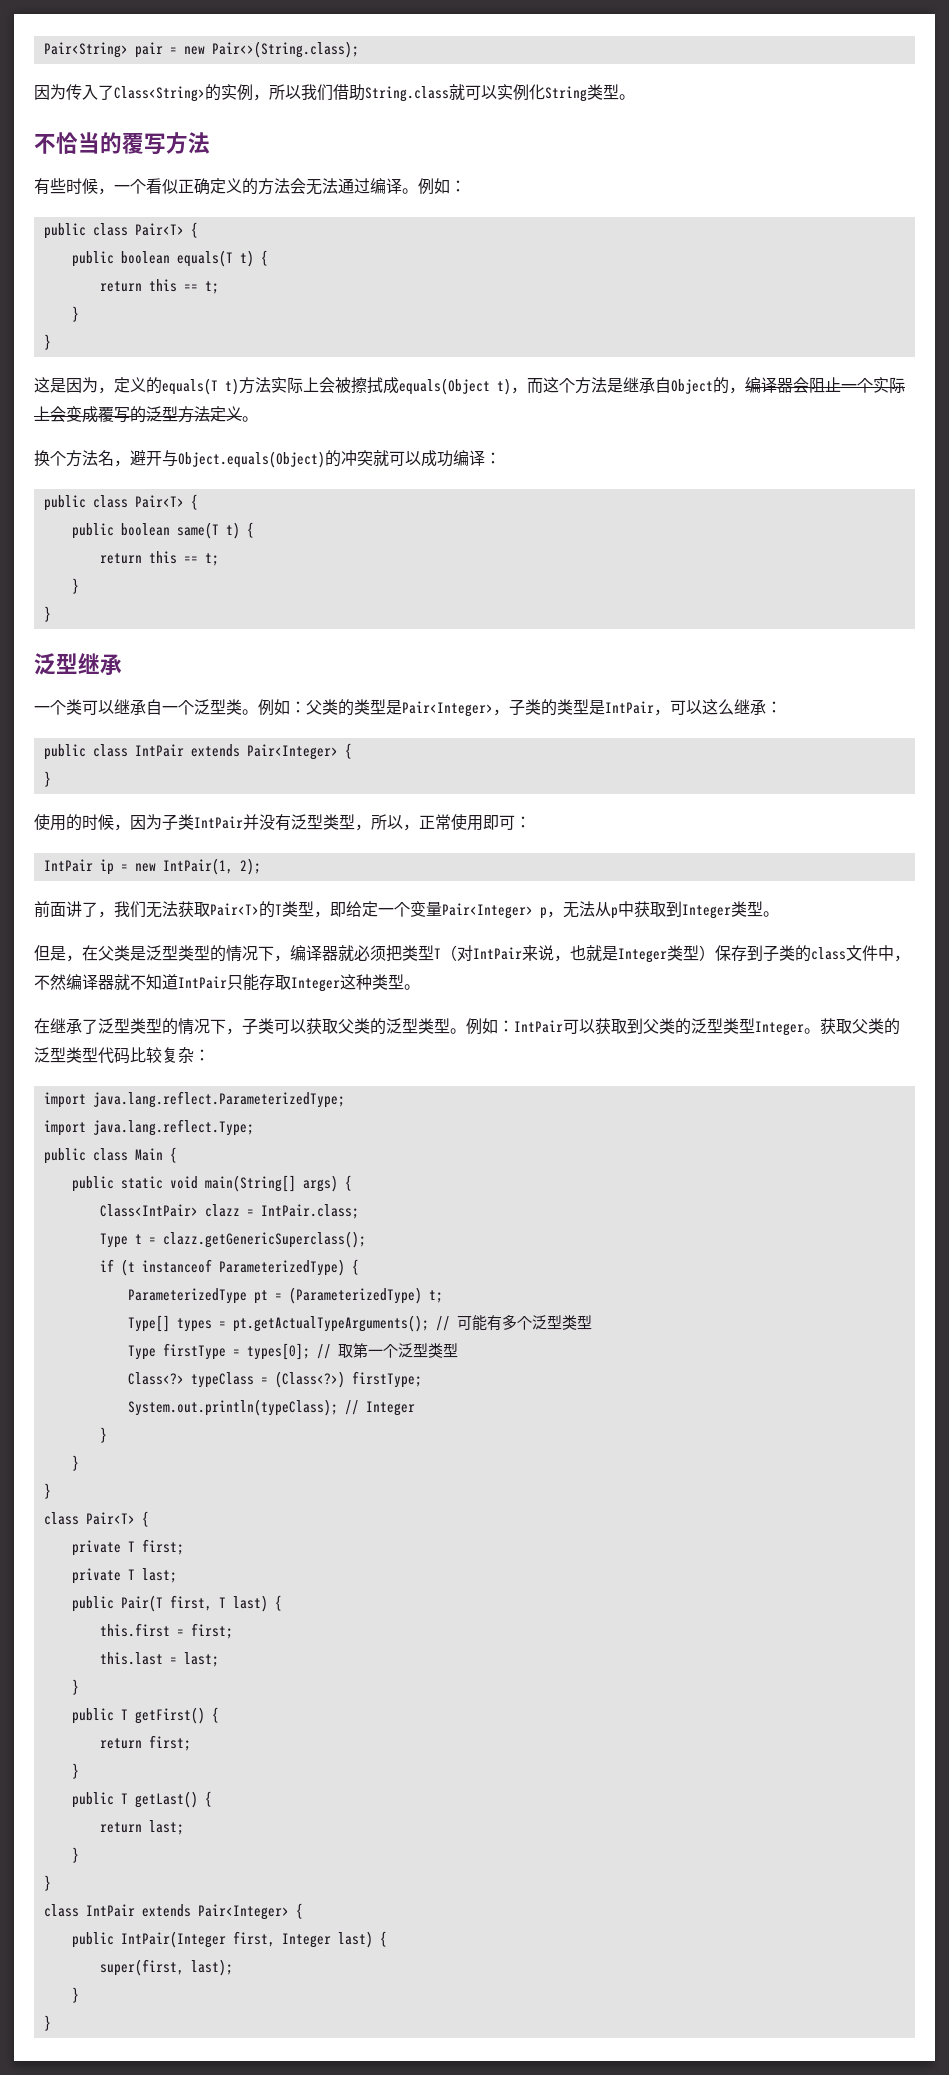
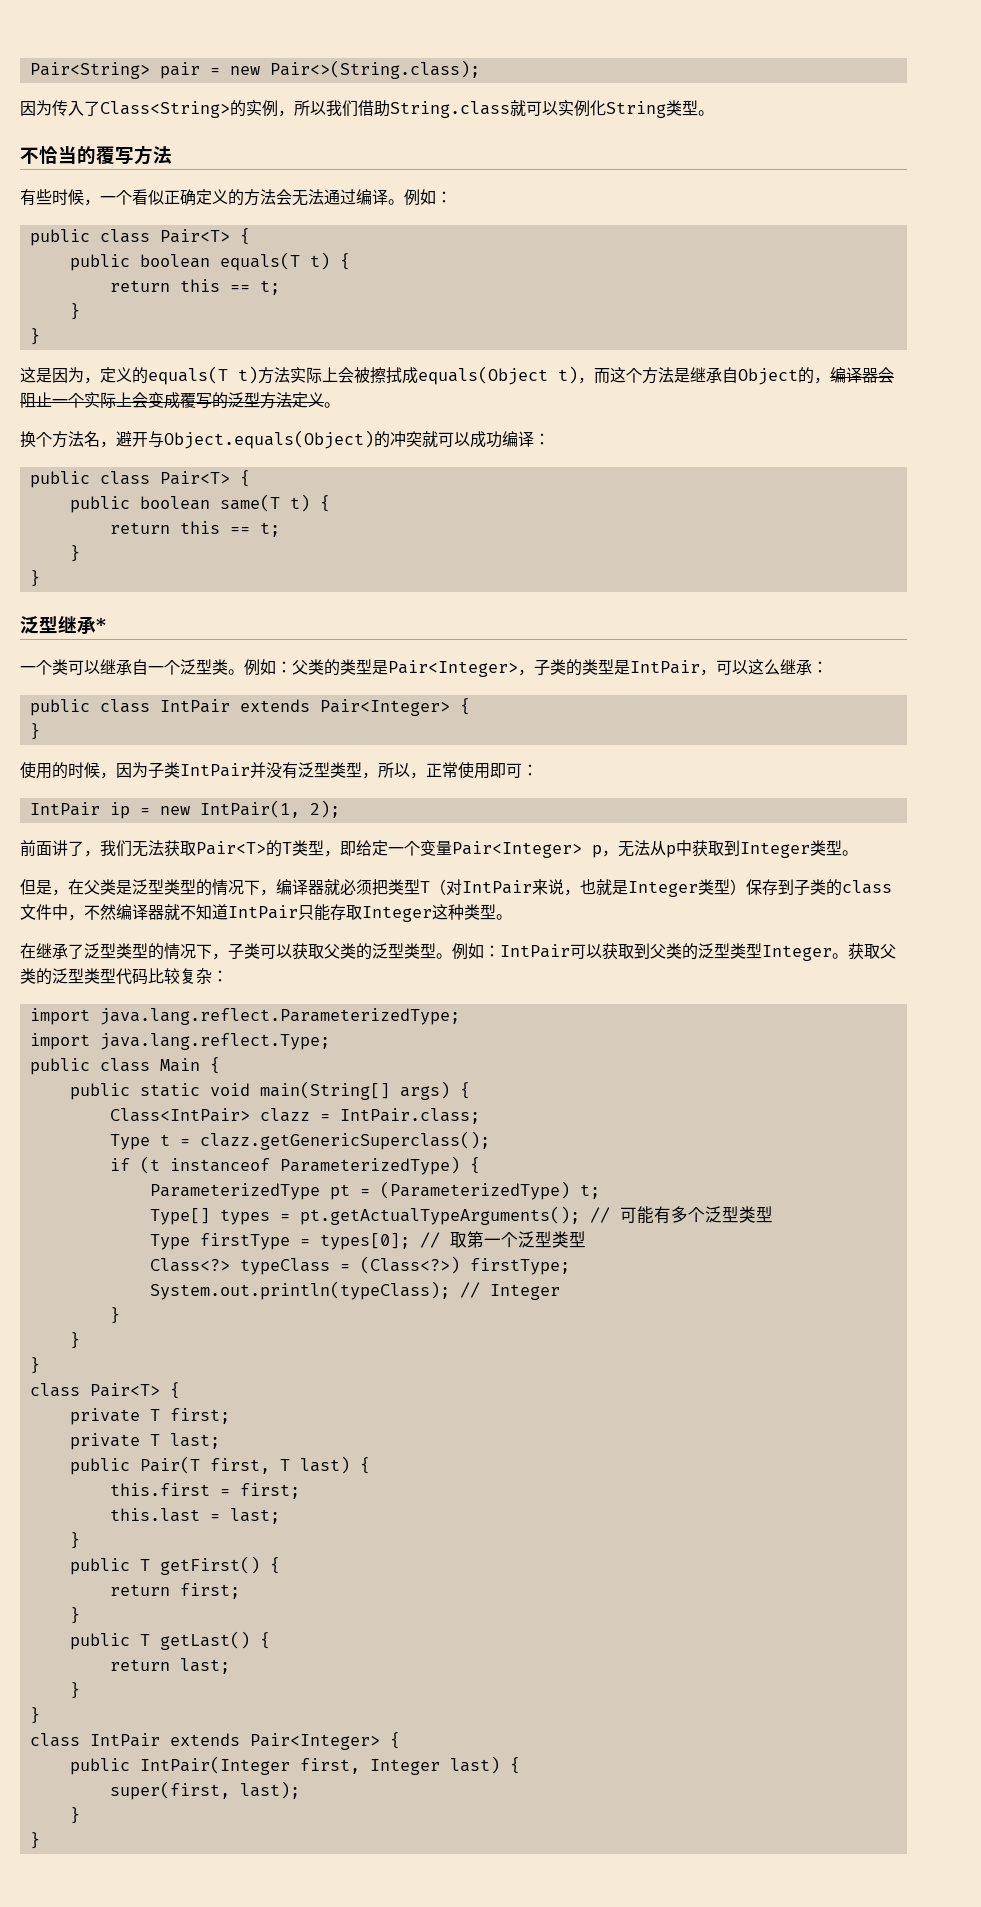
- 泛型继承
+ 泛型继承*

